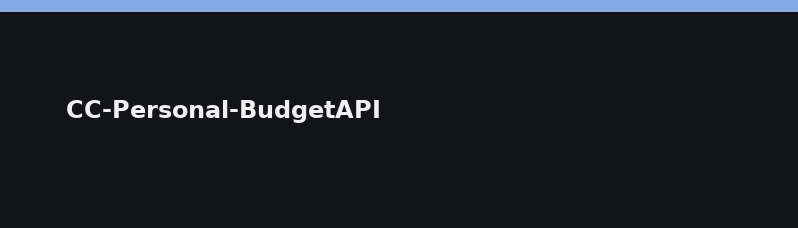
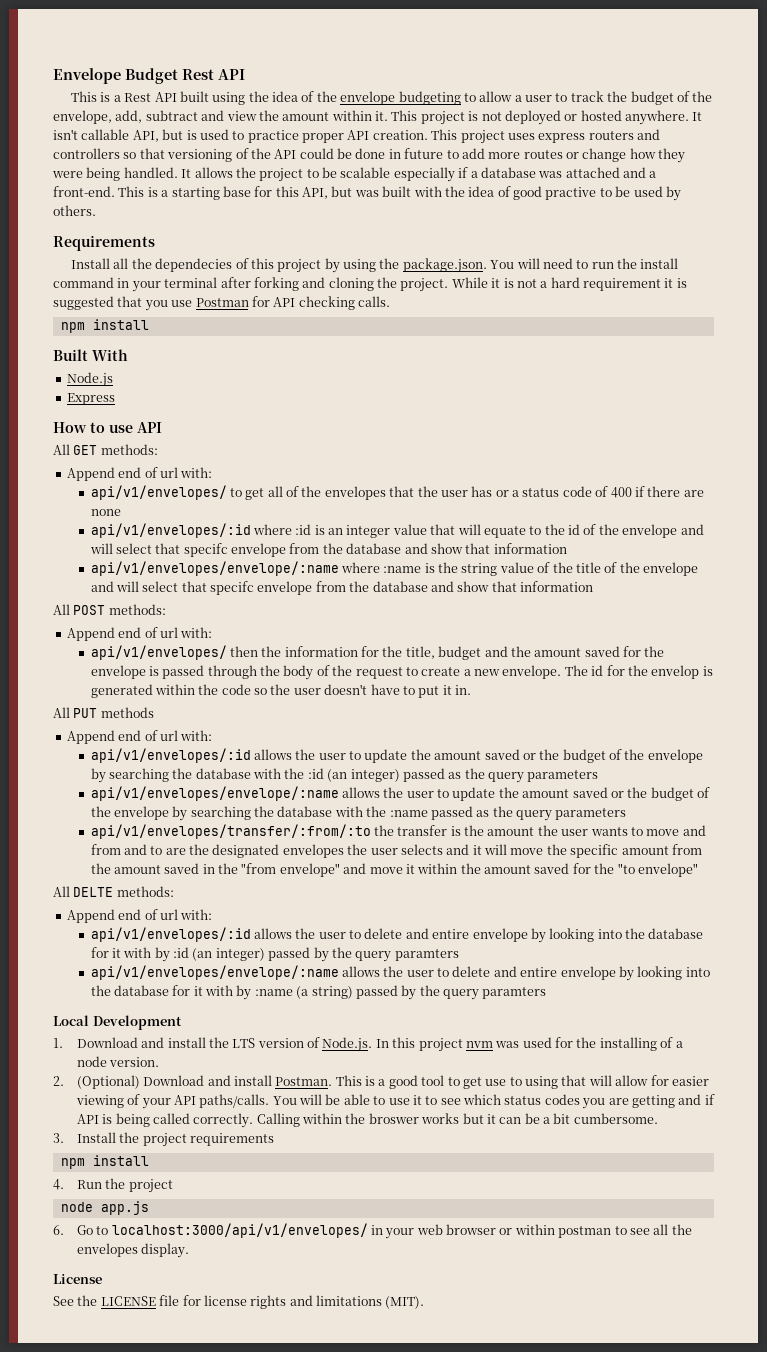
- CC-Personal-BudgetAPI
+ Envelope Budget Rest API
+ This is a Rest API built using the idea of the envelope budgeting to allow a user to track the budget of the envelope, add, subtract and view the amount within it. This project is not deployed or hosted anywhere. It isn't callable API, but is used to practice proper API creation. This project uses express routers and controllers so that versioning of the API could be done in future to add more routes or change how they were being handled. It allows the project to be scalable especially if a database was attached and a front-end. This is a starting base for this API, but was built with the idea of good practive to be used by others.
+ Requirements
+ Install all the dependecies of this project by using the package.json. You will need to run the install command in your terminal after forking and cloning the project. While it is not a hard requirement it is suggested that you use Postman for API checking calls.
+ npm install
+ Built With
+ Node.js
+ Express
+ How to use API
+ All GET methods:
+ Append end of url with:
+ api/v1/envelopes/ to get all of the envelopes that the user has or a status code of 400 if there are none
+ api/v1/envelopes/:id where :id is an integer value that will equate to the id of the envelope and will select that specifc envelope from the database and show that information
+ api/v1/envelopes/envelope/:name where :name is the string value of the title of the envelope and will select that specifc envelope from the database and show that information
+ All POST methods:
+ Append end of url with:
+ api/v1/envelopes/ then the information for the title, budget and the amount saved for the envelope is passed through the body of the request to create a new envelope. The id for the envelop is generated within the code so the user doesn't have to put it in.
+ All PUT methods
+ Append end of url with:
+ api/v1/envelopes/:id allows the user to update the amount saved or the budget of the envelope by searching the database with the :id (an integer) passed as the query parameters
+ api/v1/envelopes/envelope/:name allows the user to update the amount saved or the budget of the envelope by searching the database with the :name passed as the query parameters
+ api/v1/envelopes/transfer/:from/:to the transfer is the amount the user wants to move and from and to are the designated envelopes the user selects and it will move the specific amount from the amount saved in the "from envelope" and move it within the amount saved for the "to envelope"
+ All DELTE methods:
+ Append end of url with:
+ api/v1/envelopes/:id allows the user to delete and entire envelope by looking into the database for it with by :id (an integer) passed by the query paramters
+ api/v1/envelopes/envelope/:name allows the user to delete and entire envelope by looking into the database for it with by :name (a string) passed by the query paramters
+ Local Development
+ 1. Download and install the LTS version of Node.js. In this project nvm was used for the installing of a node version.
+ 2. (Optional) Download and install Postman. This is a good tool to get use to using that will allow for easier viewing of your API paths/calls. You will be able to use it to see which status codes you are getting and if API is being called correctly. Calling within the broswer works but it can be a bit cumbersome.
+ 3. Install the project requirements
+ npm install
+ 4. Run the project
+ node app.js
+ 6. Go to localhost:3000/api/v1/envelopes/ in your web browser or within postman to see all the envelopes display.
+ License
+ See the LICENSE file for license rights and limitations (MIT).

